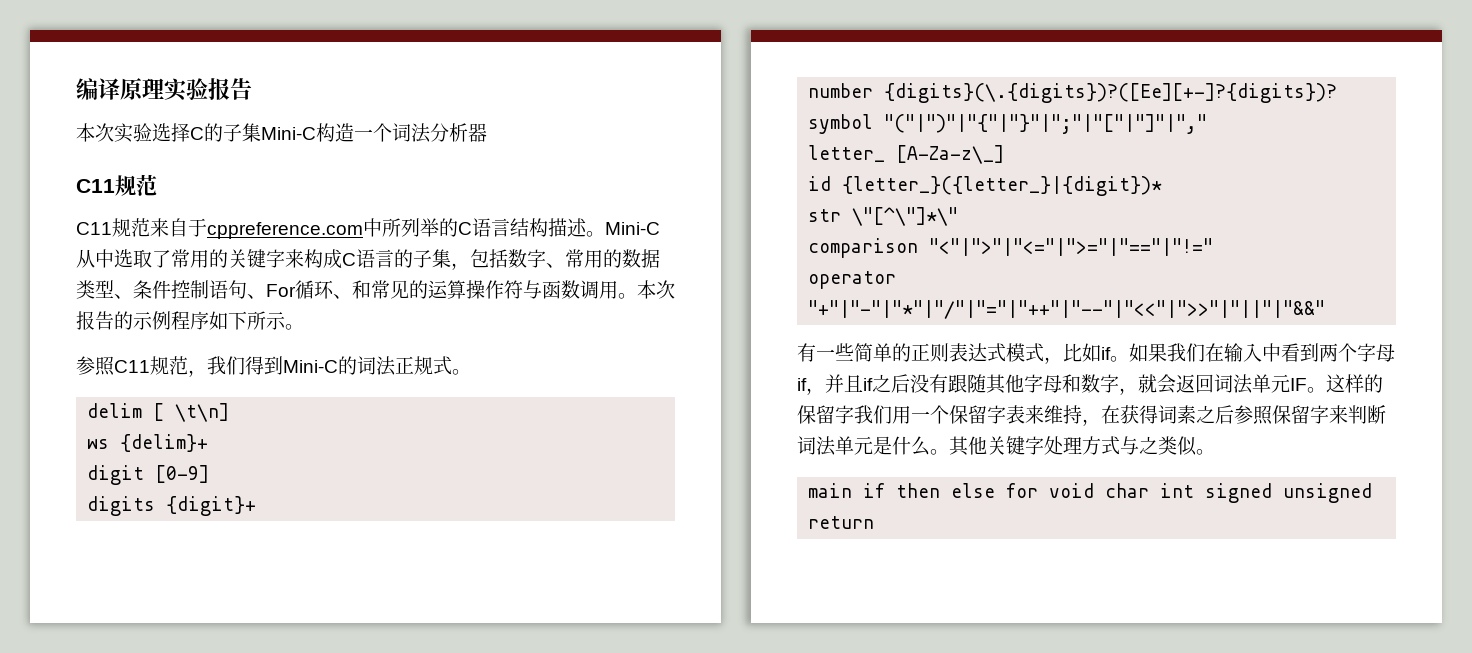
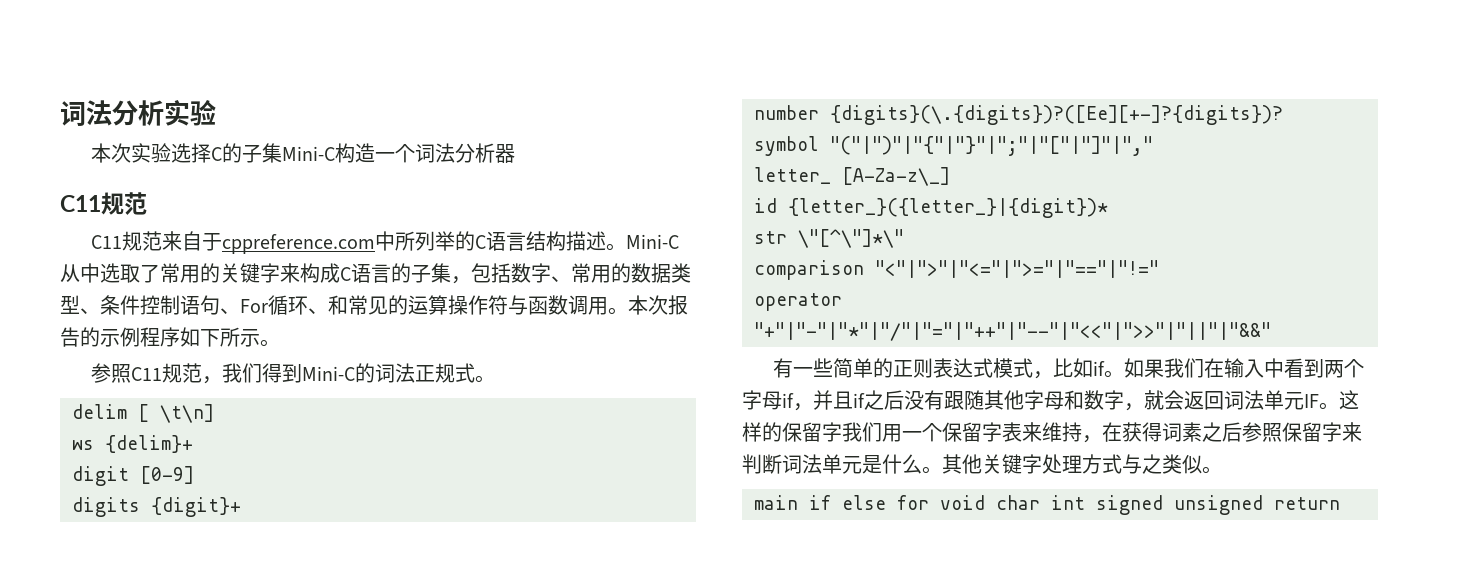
- 编译原理实验报告
+ 词法分析实验
- main if then else for void char int signed unsigned return
+ main if else for void char int signed unsigned return

